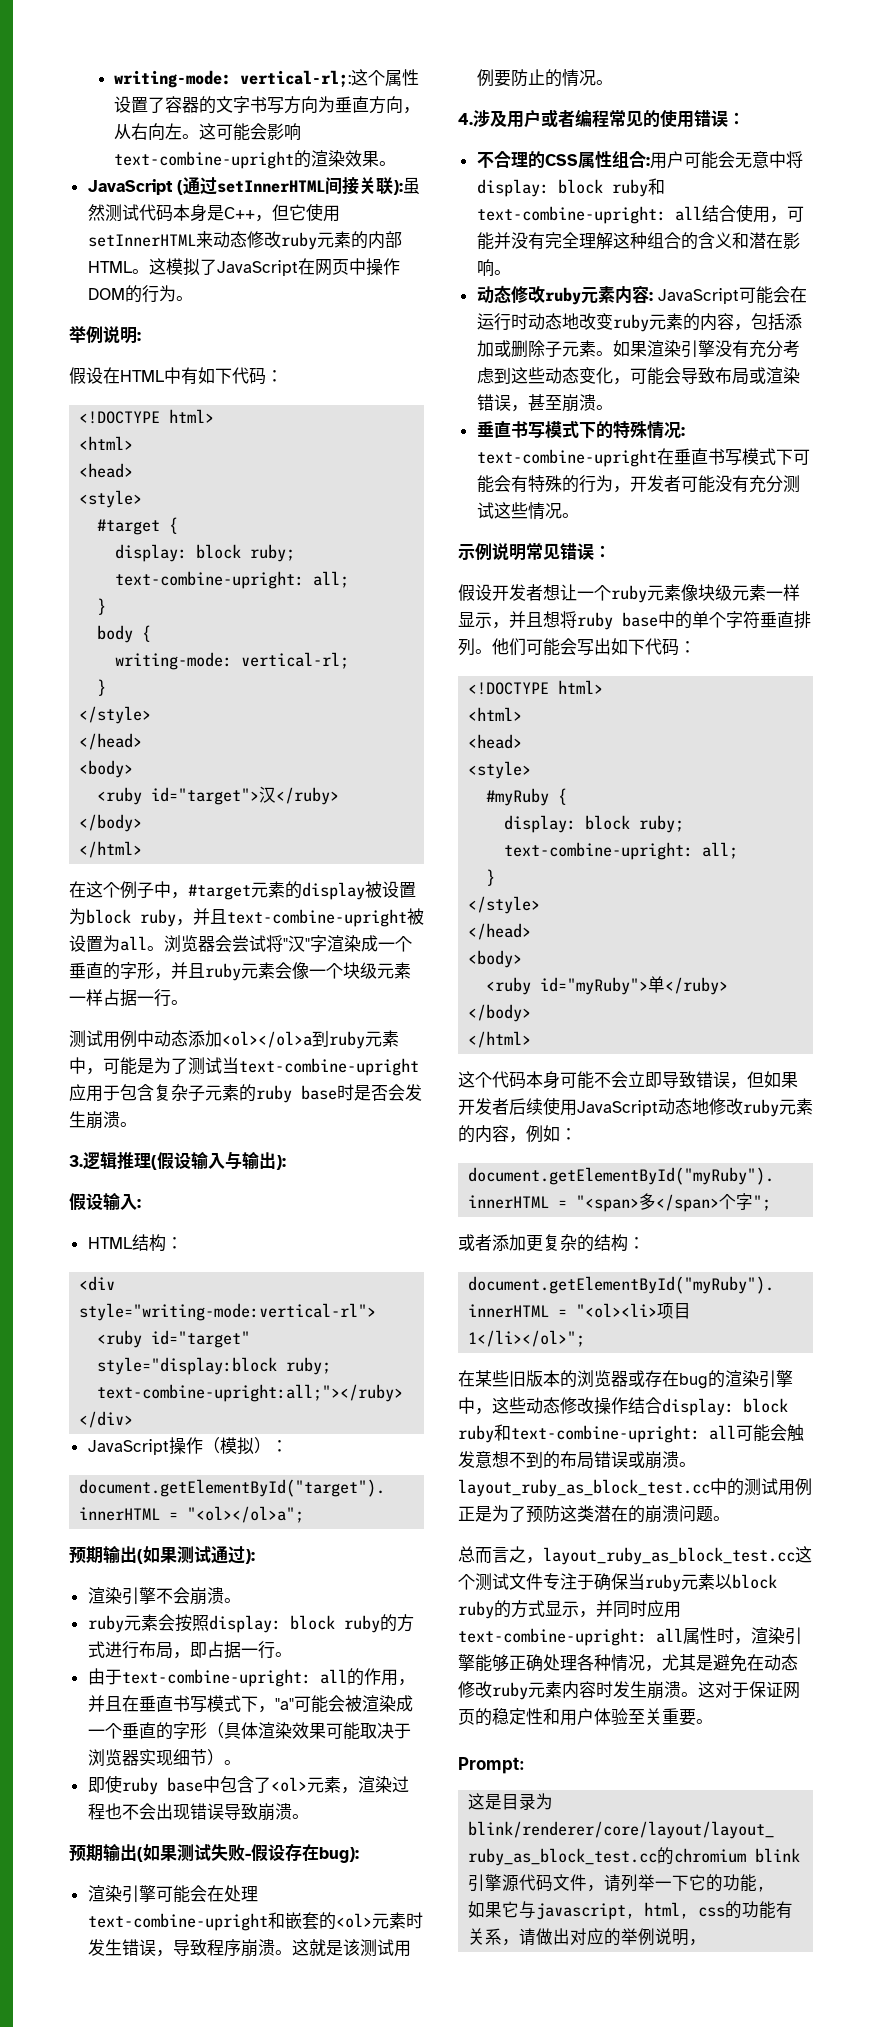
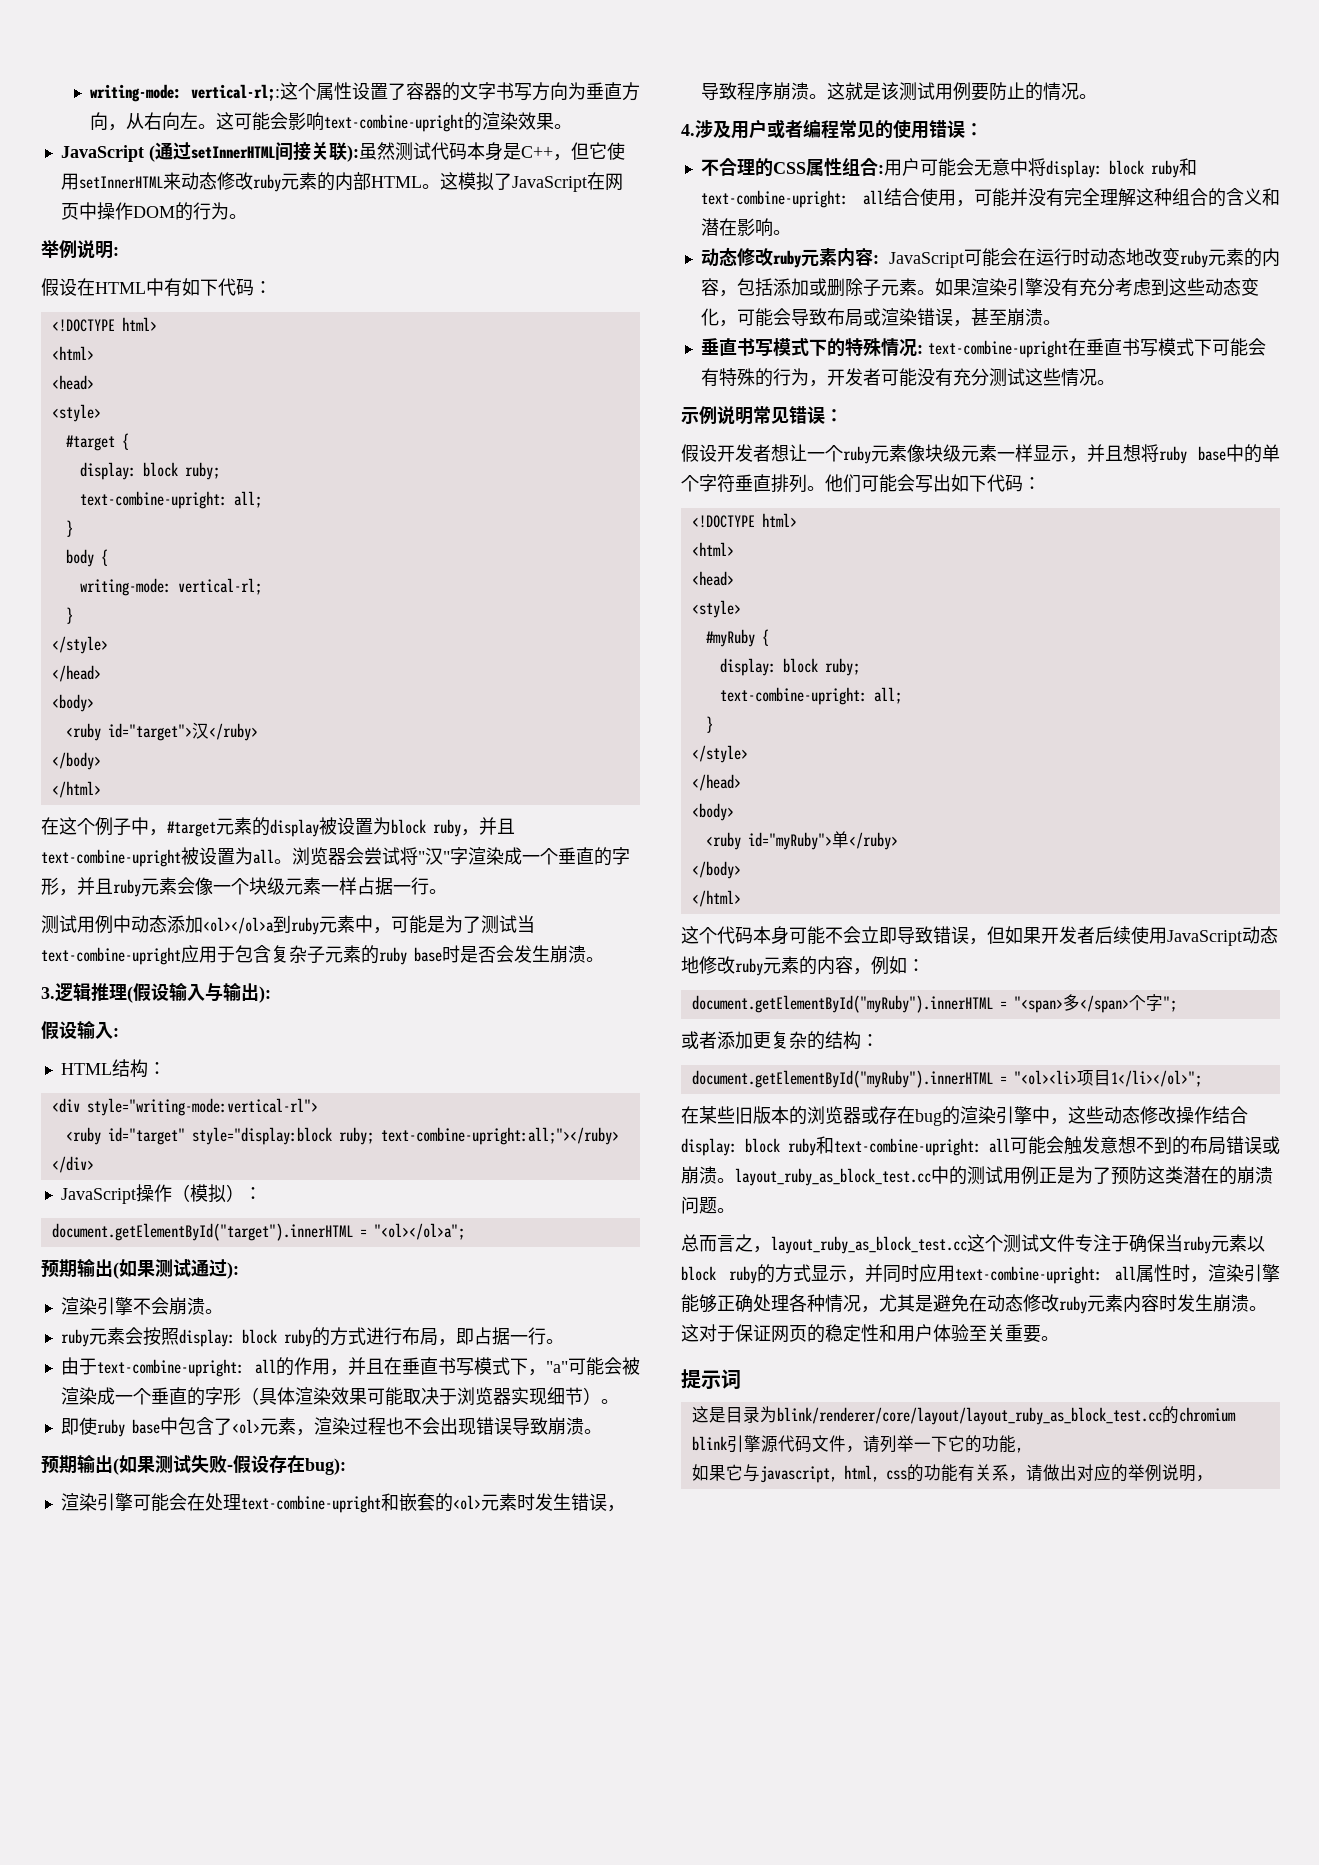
- Prompt:
+ 提示词

